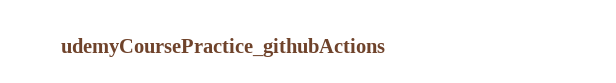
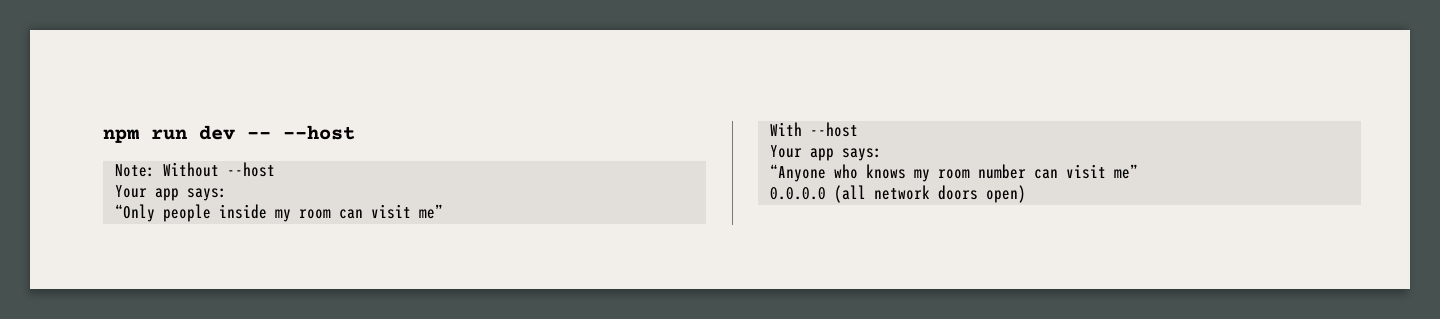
- udemyCoursePractice_githubActions
+ npm run dev -- --host
+ Note: Without --host
+ Your app says:
+ “Only people inside my room can visit me”
+ With --host
+ Your app says:
+ “Anyone who knows my room number can visit me”
+ 0.0.0.0 (all network doors open)

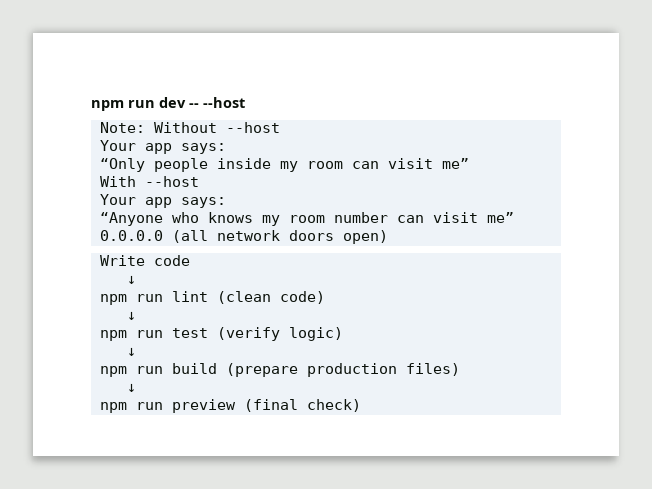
+ Write code
+ ↓
+ npm run lint (clean code)
+ ↓
+ npm run test (verify logic)
+ ↓
+ npm run build (prepare production files)
+ ↓
+ npm run preview (final check)

